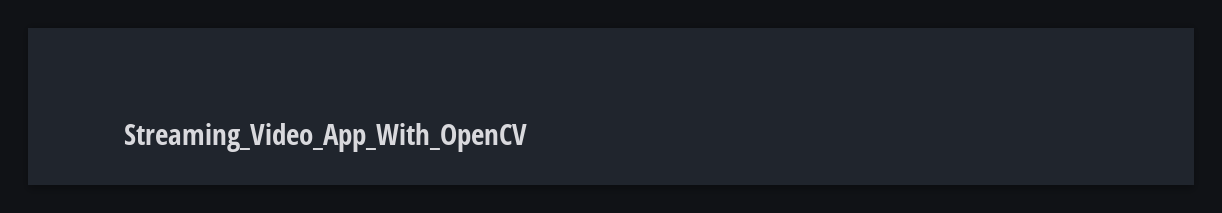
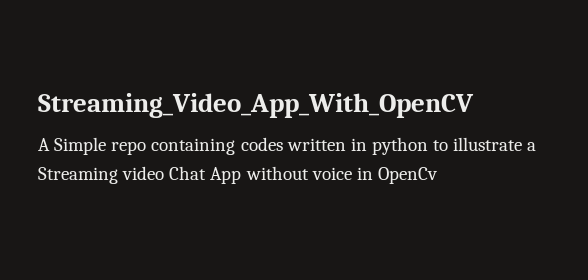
+ A Simple repo containing codes written in python to illustrate a Streaming video Chat App without voice in OpenCv

